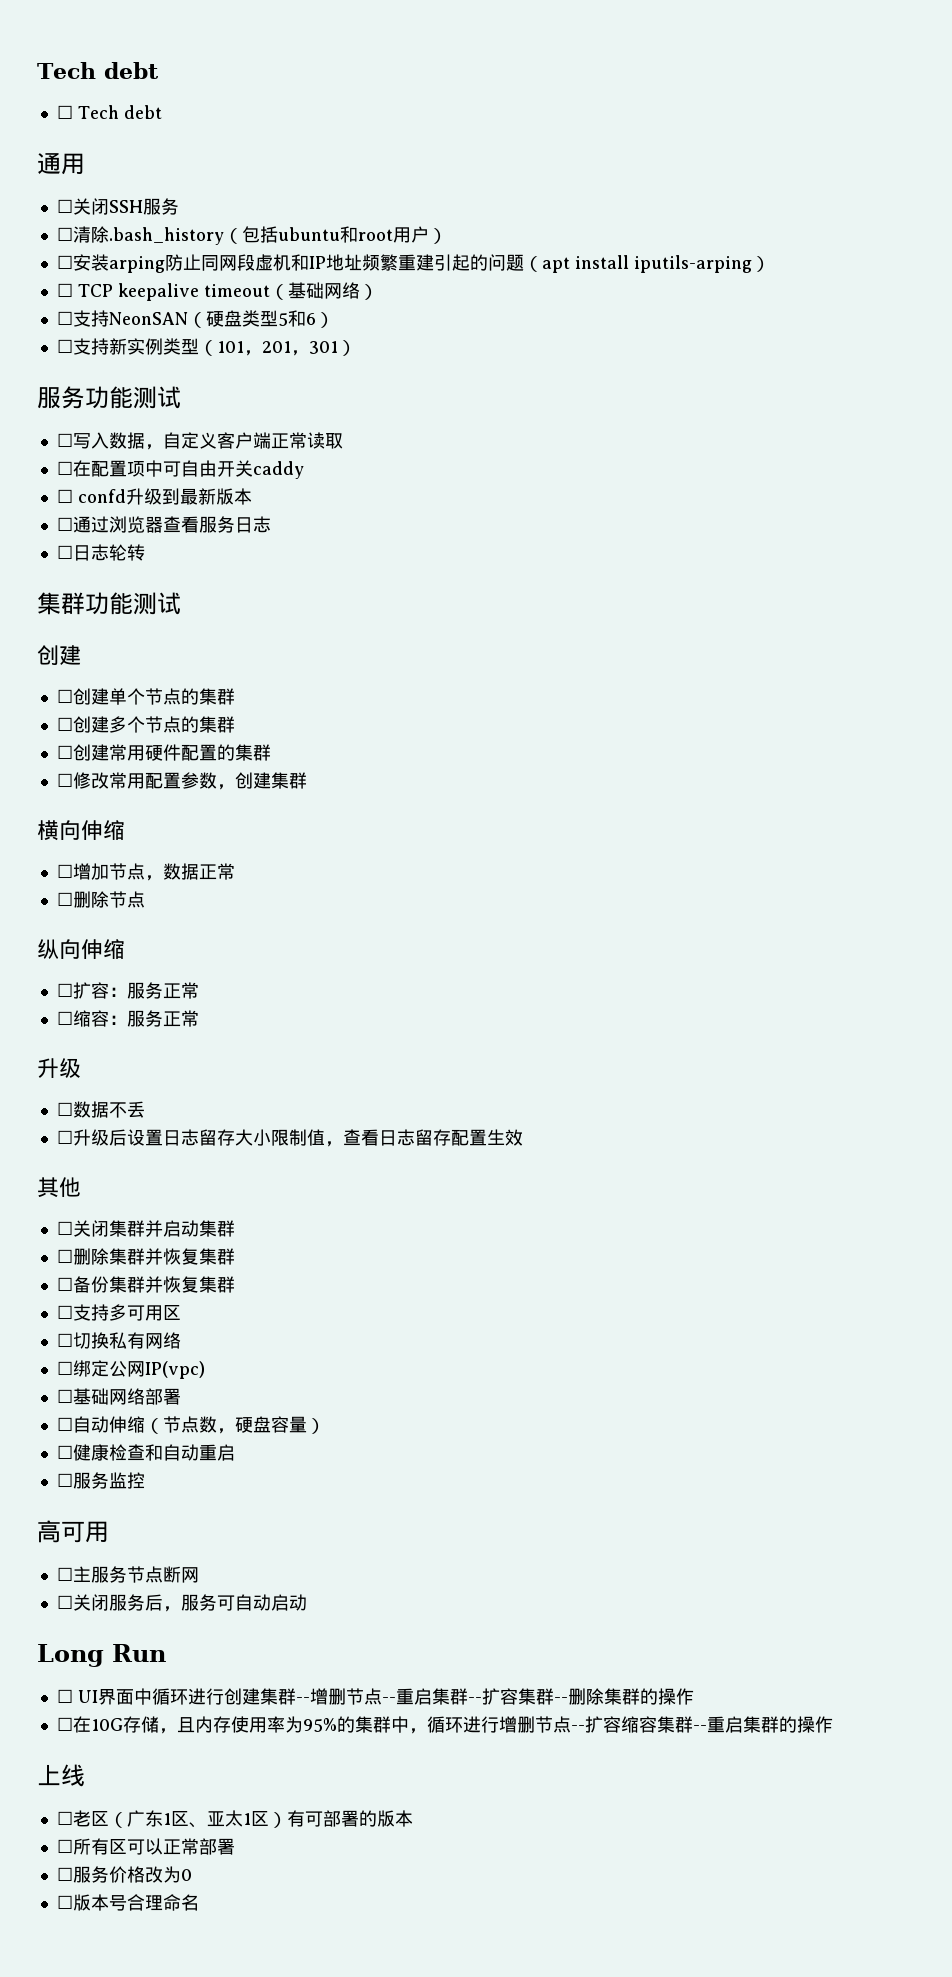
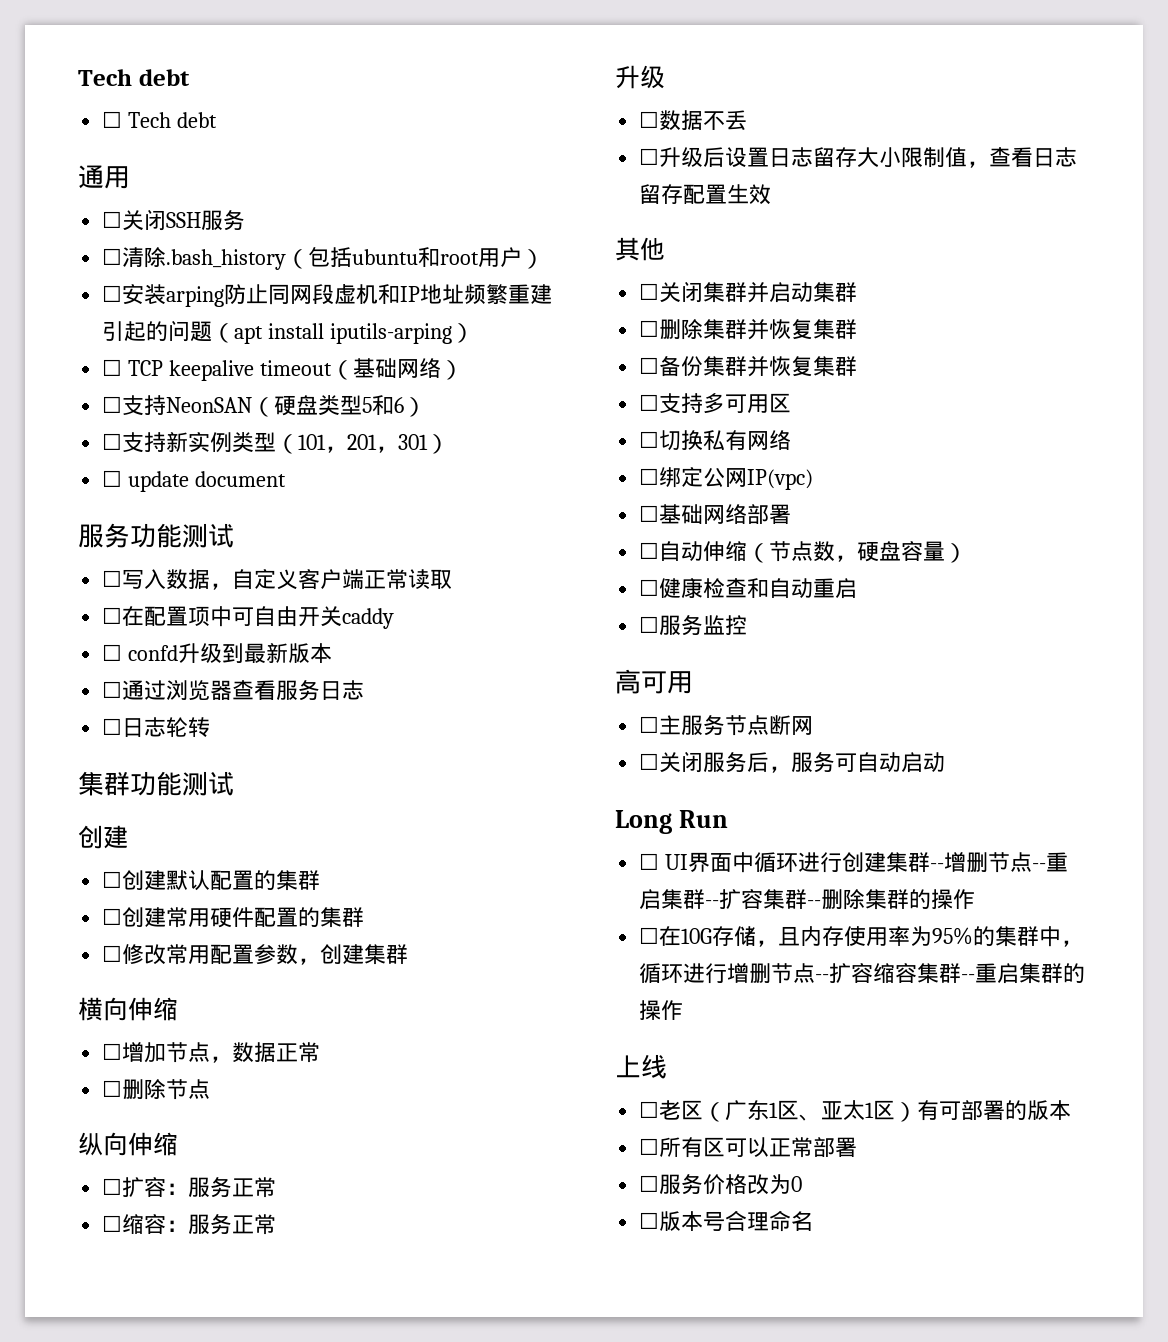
+ ☐ update document
- ☐创建单个节点的集群
- ☐创建多个节点的集群
+ ☐创建默认配置的集群

